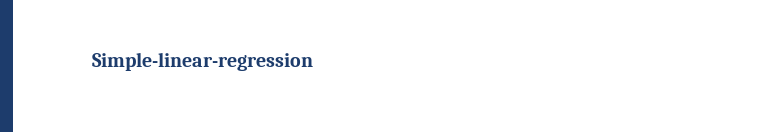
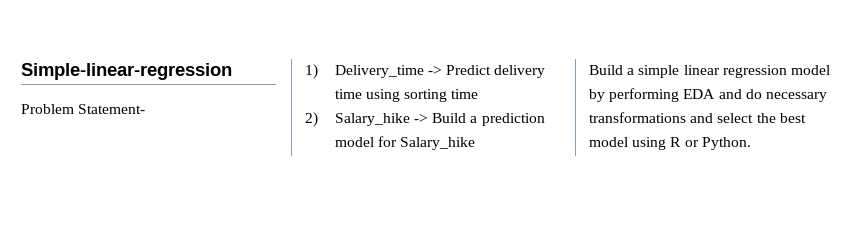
+ Problem Statement-
+ 1) Delivery_time -> Predict delivery time using sorting time
+ 2) Salary_hike -> Build a prediction model for Salary_hike
+ Build a simple linear regression model by performing EDA and do necessary transformations and select the best model using R or Python.

